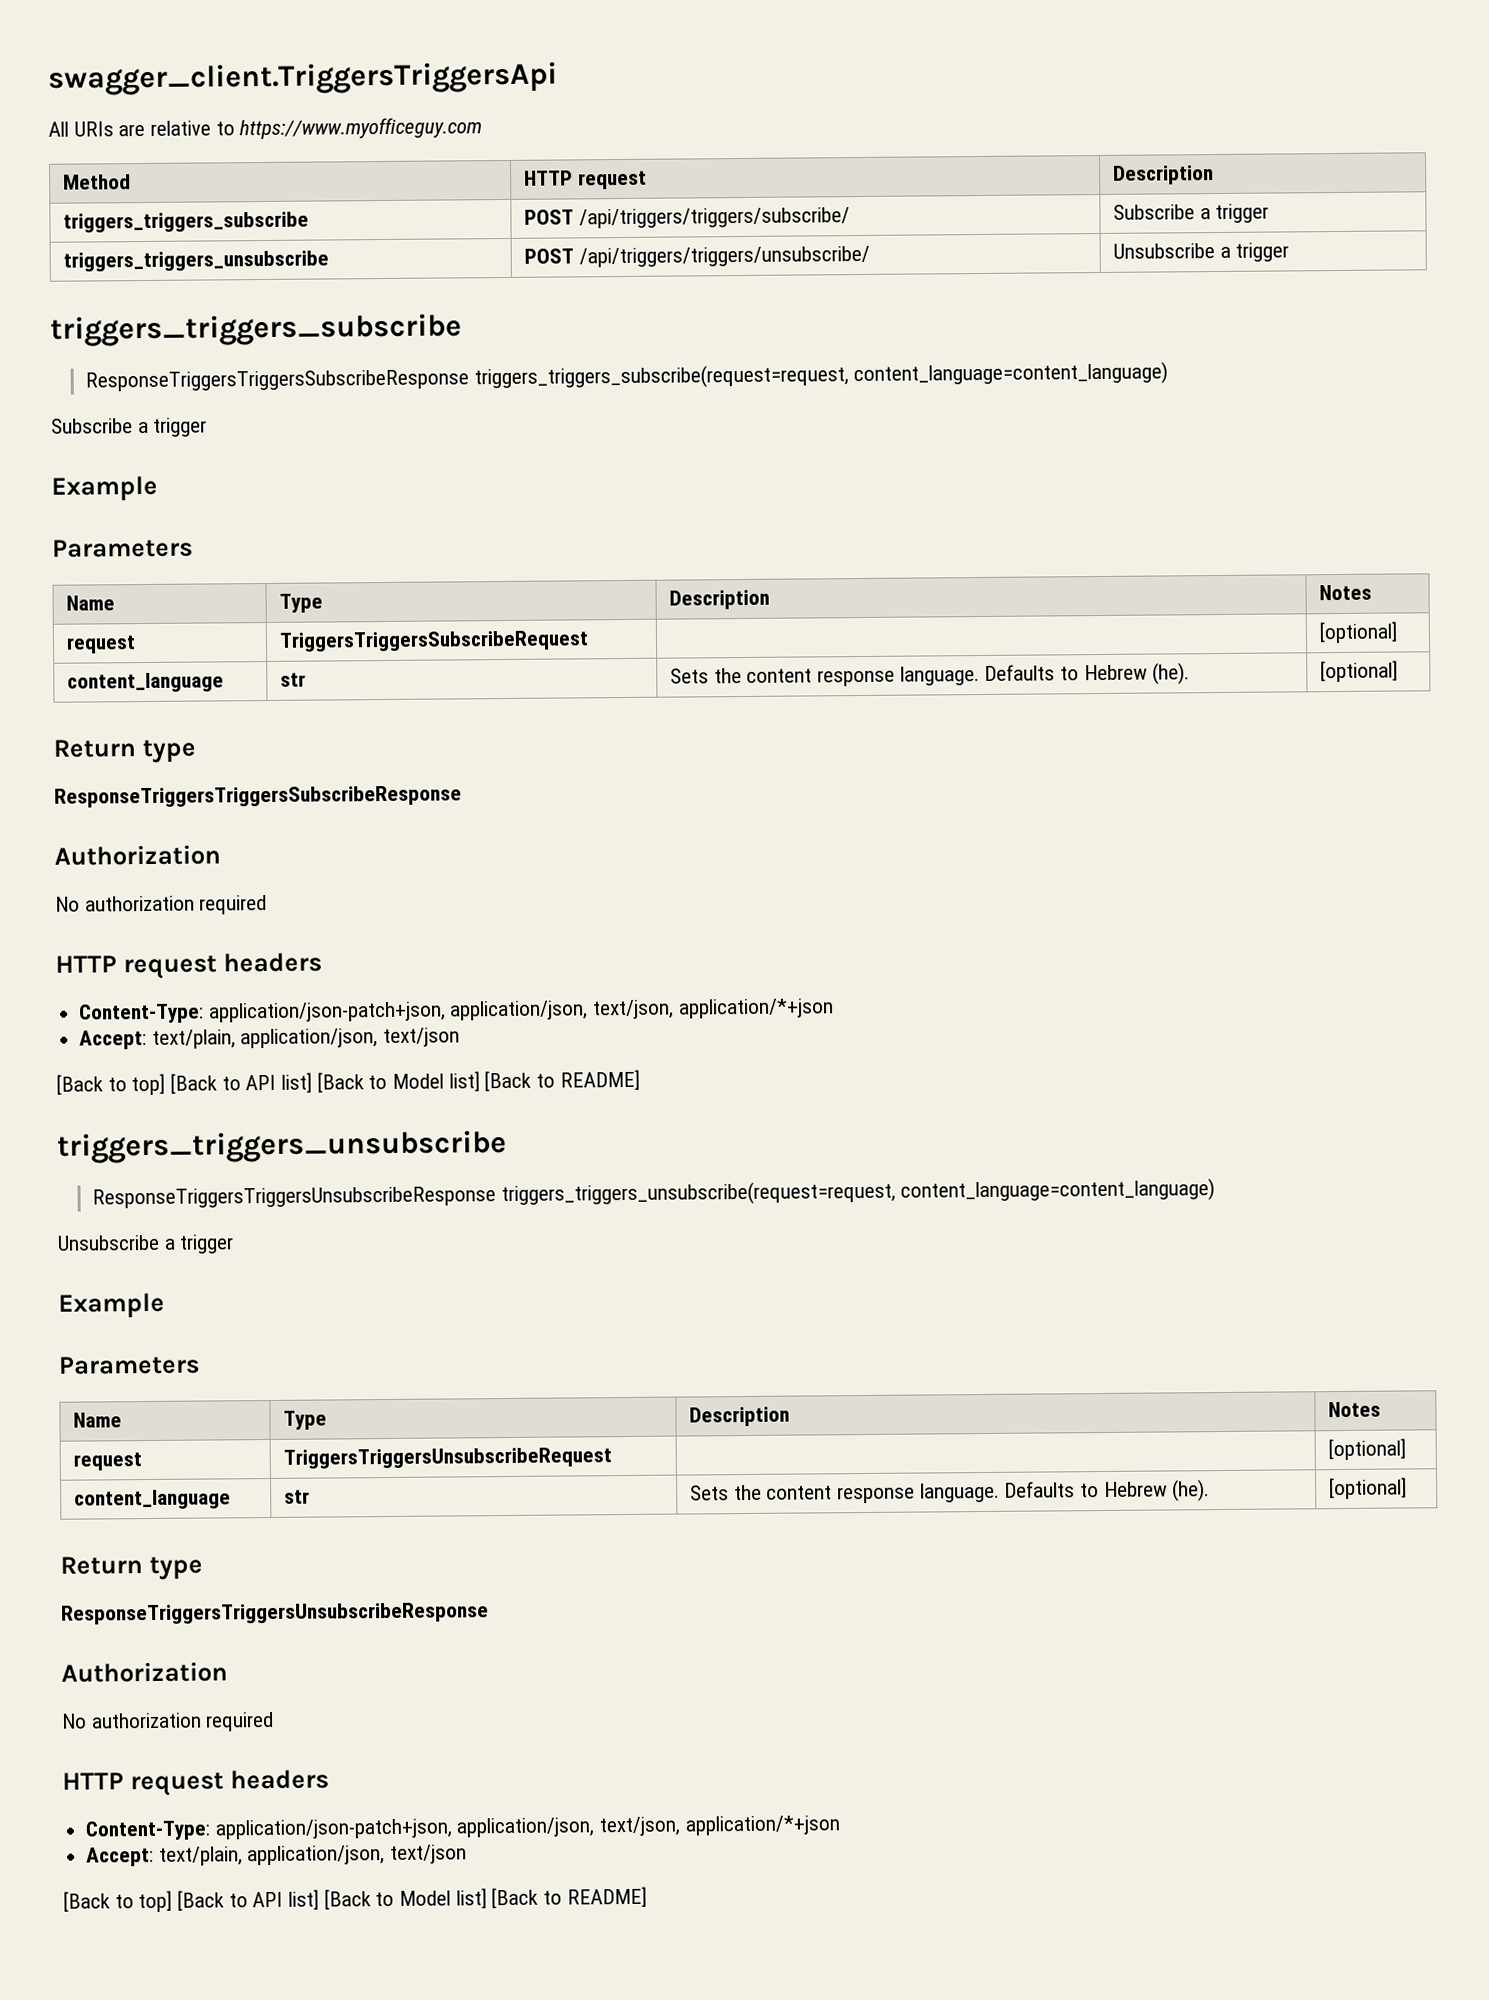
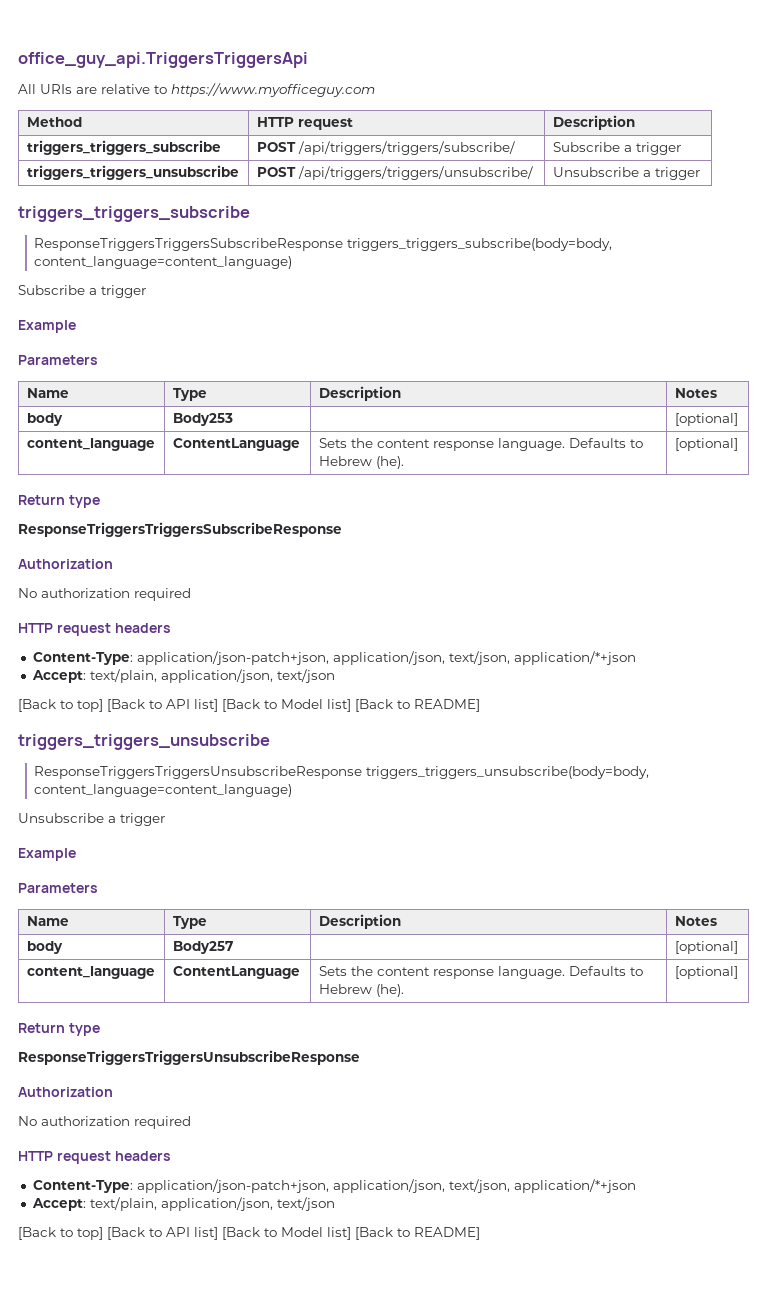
- swagger_client.TriggersTriggersApi
+ office_guy_api.TriggersTriggersApi
- ResponseTriggersTriggersSubscribeResponse triggers_triggers_subscribe(request=request, content_language=content_language)
+ ResponseTriggersTriggersSubscribeResponse triggers_triggers_subscribe(body=body, content_language=content_language)
- request | TriggersTriggersSubscribeRequest | | [optional]
- content_language | str | Sets the content response language. Defaults to Hebrew (he). | [optional]
+ body | Body253 | | [optional]
+ content_language | ContentLanguage | Sets the content response language. Defaults to Hebrew (he). | [optional]
- ResponseTriggersTriggersUnsubscribeResponse triggers_triggers_unsubscribe(request=request, content_language=content_language)
+ ResponseTriggersTriggersUnsubscribeResponse triggers_triggers_unsubscribe(body=body, content_language=content_language)
- request | TriggersTriggersUnsubscribeRequest | | [optional]
- content_language | str | Sets the content response language. Defaults to Hebrew (he). | [optional]
+ body | Body257 | | [optional]
+ content_language | ContentLanguage | Sets the content response language. Defaults to Hebrew (he). | [optional]

